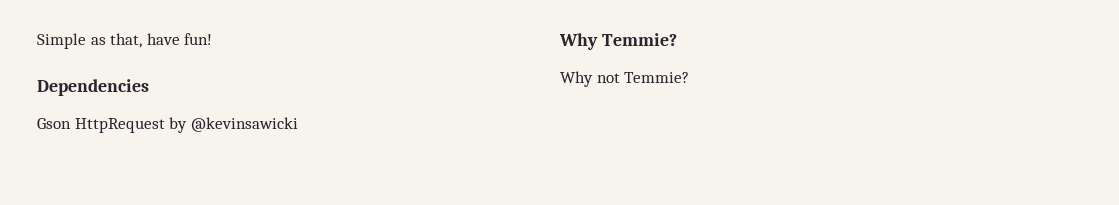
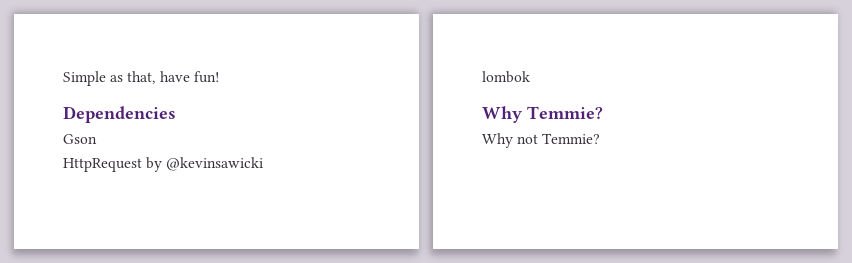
- Gson HttpRequest by @kevinsawicki
+ Gson
+ HttpRequest by @kevinsawicki
+ lombok

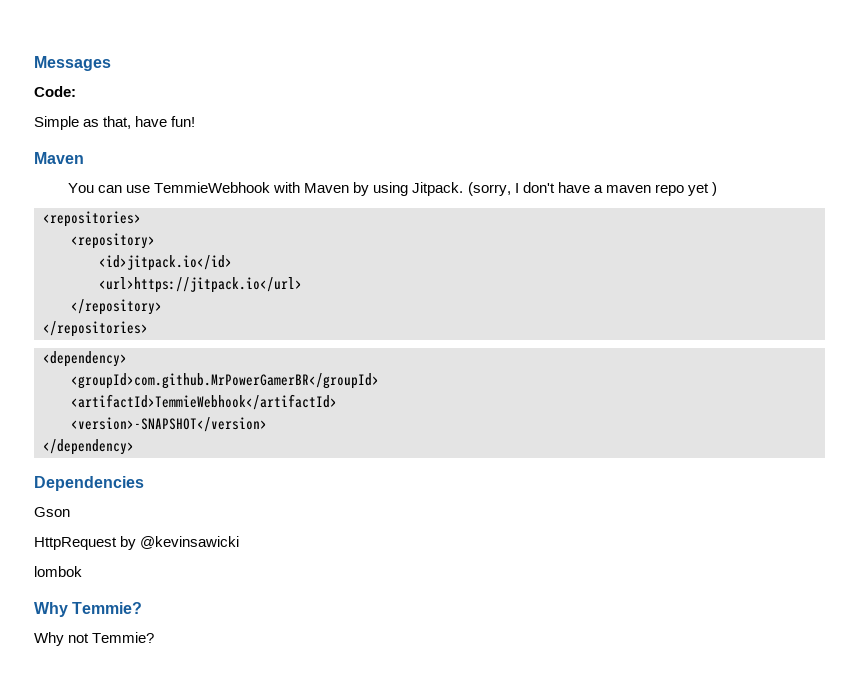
+ Messages
+ Code:
  Simple as that, have fun!
+ Maven
+ You can use TemmieWebhook with Maven by using Jitpack. (sorry, I don't have a maven repo yet )
+ <repositories>
+ <repository>
+ <id>jitpack.io</id>
+ <url>https://jitpack.io</url>
+ </repository>
+ </repositories>
+ <dependency>
+ <groupId>com.github.MrPowerGamerBR</groupId>
+ <artifactId>TemmieWebhook</artifactId>
+ <version>-SNAPSHOT</version>
+ </dependency>

